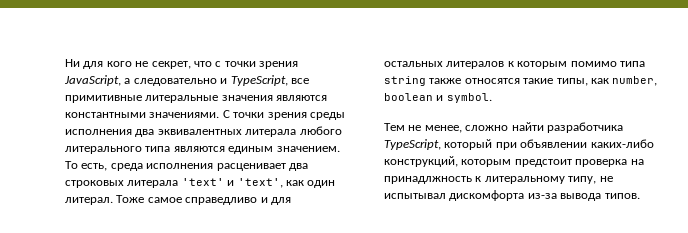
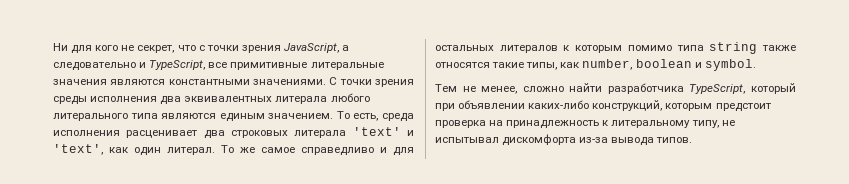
- Тоже самое справедливо и для остальных литералов к которым помимо типа string также относятся такие типы, как number, boolean и symbol.
+ То же самое справедливо и для остальных литералов к которым помимо типа string также относятся такие типы, как number, boolean и symbol.
- Тем не менее, сложно найти разработчика TypeScript, который при объявлении каких-либо конструкций, которым предстоит проверка на принадлжность к литеральному типу, не испытывал дискомфорта из-за вывода типов.
+ Тем не менее, сложно найти разработчика TypeScript, который при объявлении каких-либо конструкций, которым предстоит проверка на принадлежность к литеральному типу, не испытывал дискомфорта из-за вывода типов.

